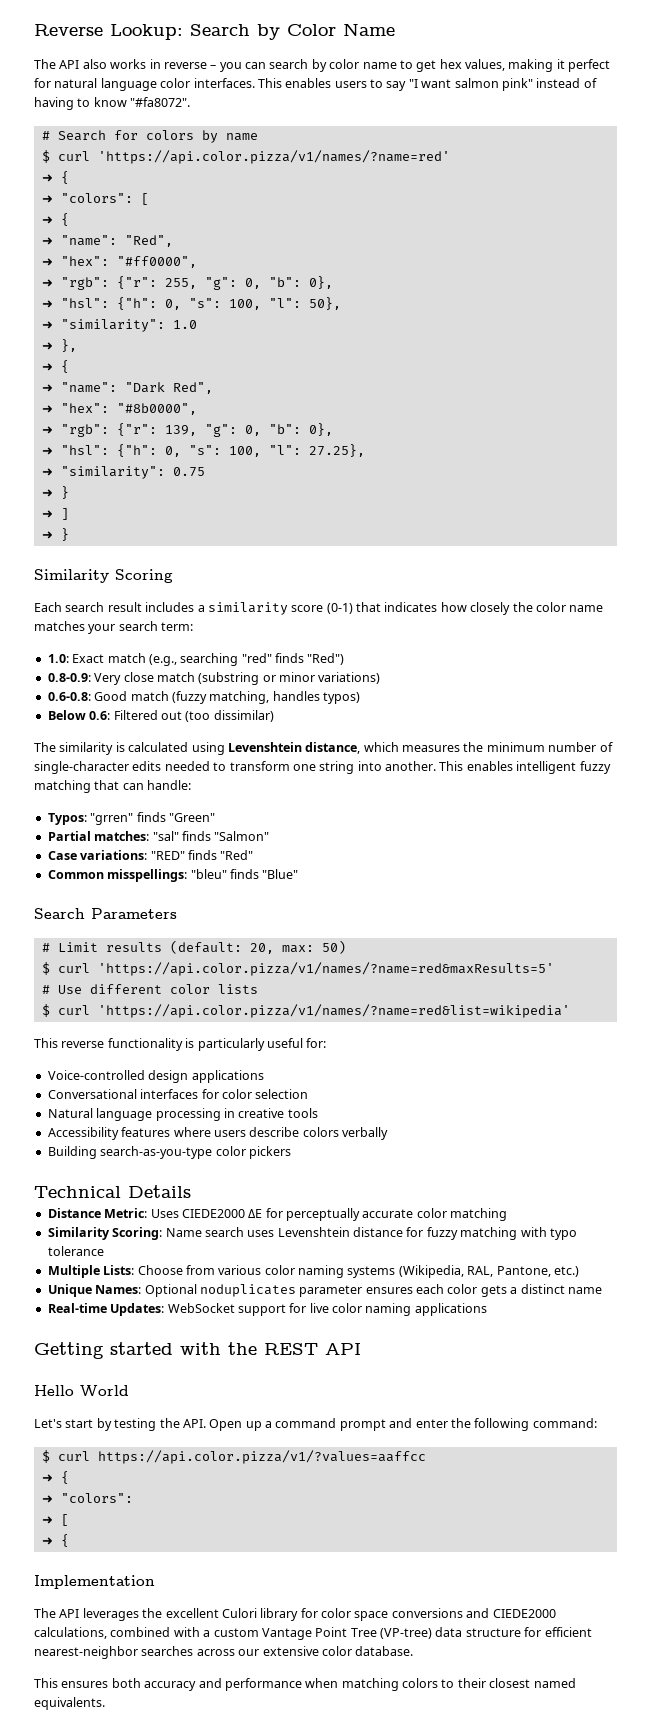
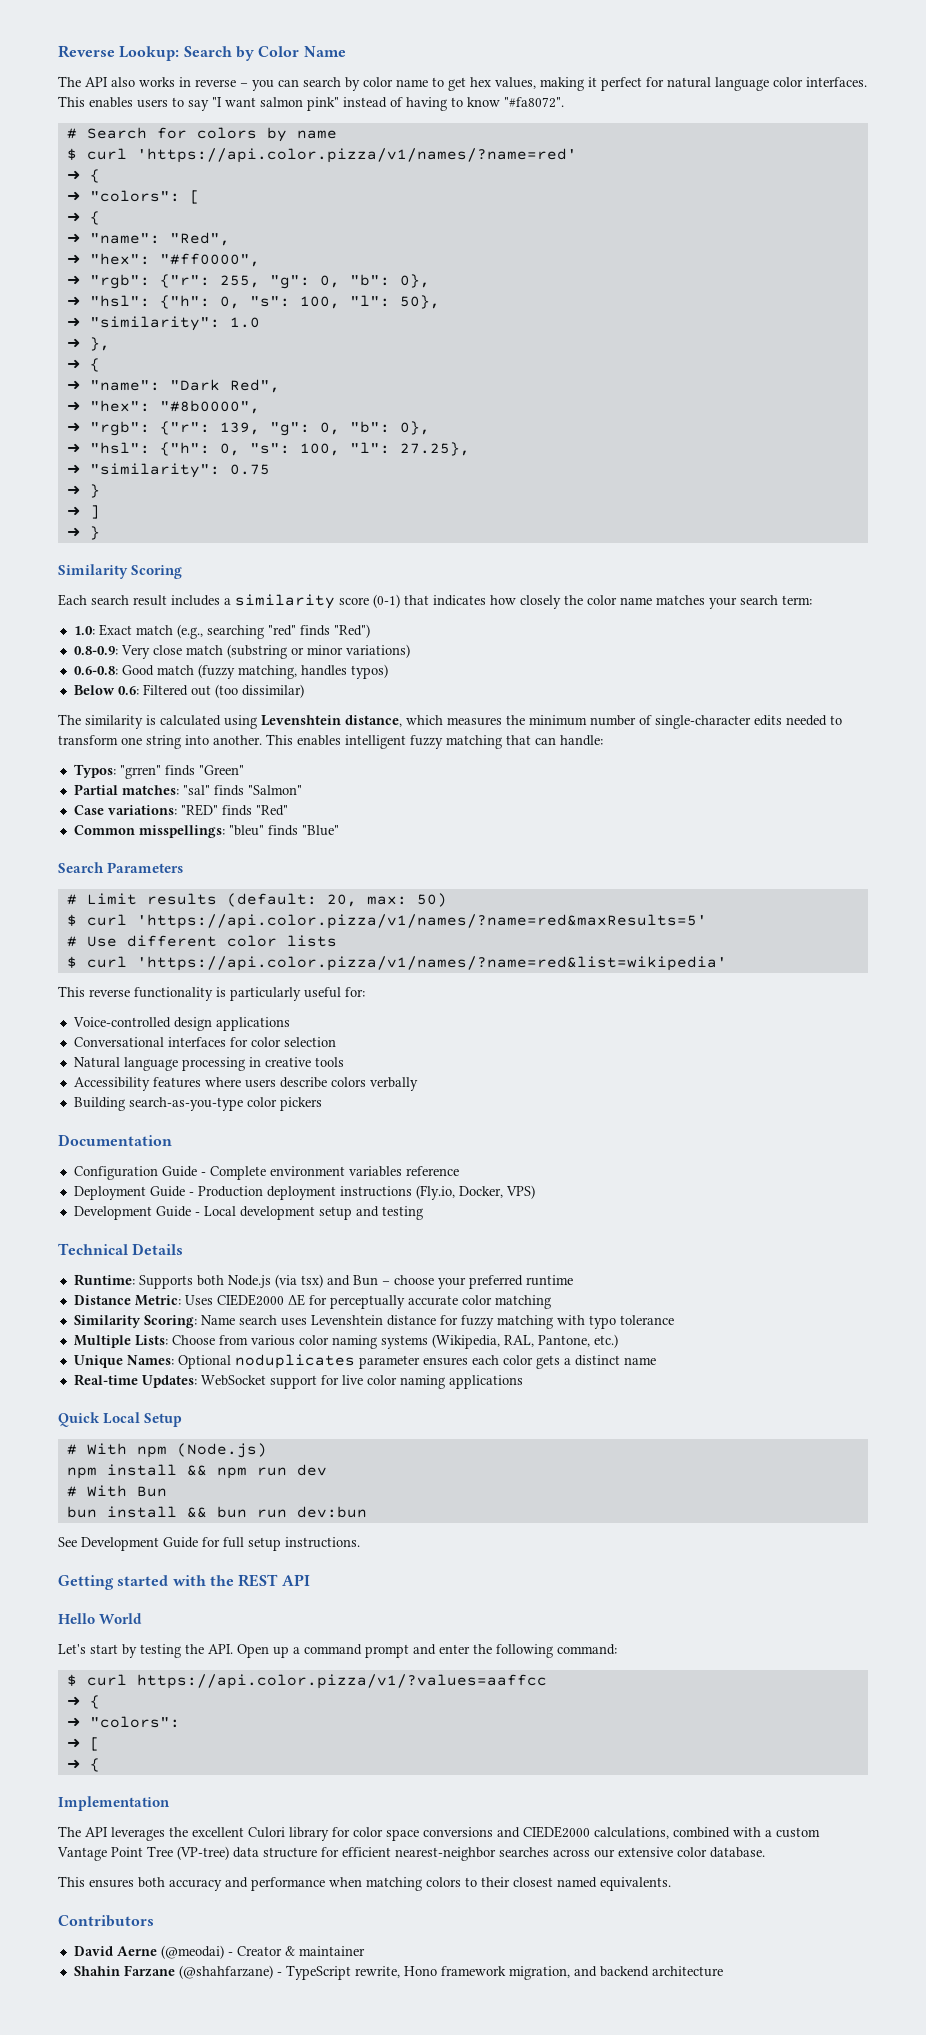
+ Documentation
+ Configuration Guide - Complete environment variables reference
+ Deployment Guide - Production deployment instructions (Fly.io, Docker, VPS)
+ Development Guide - Local development setup and testing
  Technical Details
+ Runtime: Supports both Node.js (via tsx) and Bun – choose your preferred runtime
+ Quick Local Setup
+ # With npm (Node.js)
+ npm install && npm run dev
+ # With Bun
+ bun install && bun run dev:bun
+ See Development Guide for full setup instructions.
+ Contributors
+ David Aerne (@meodai) - Creator & maintainer
+ Shahin Farzane (@shahfarzane) - TypeScript rewrite, Hono framework migration, and backend architecture

